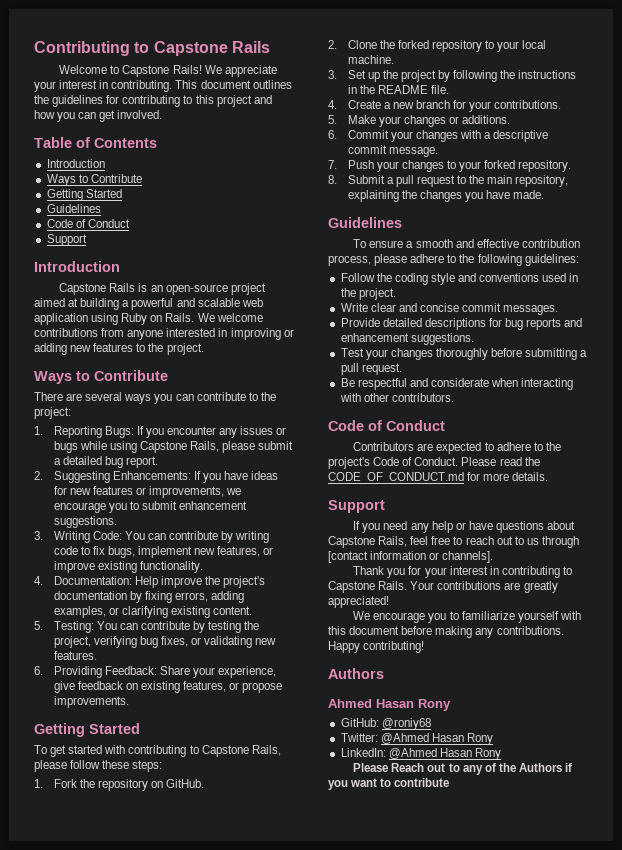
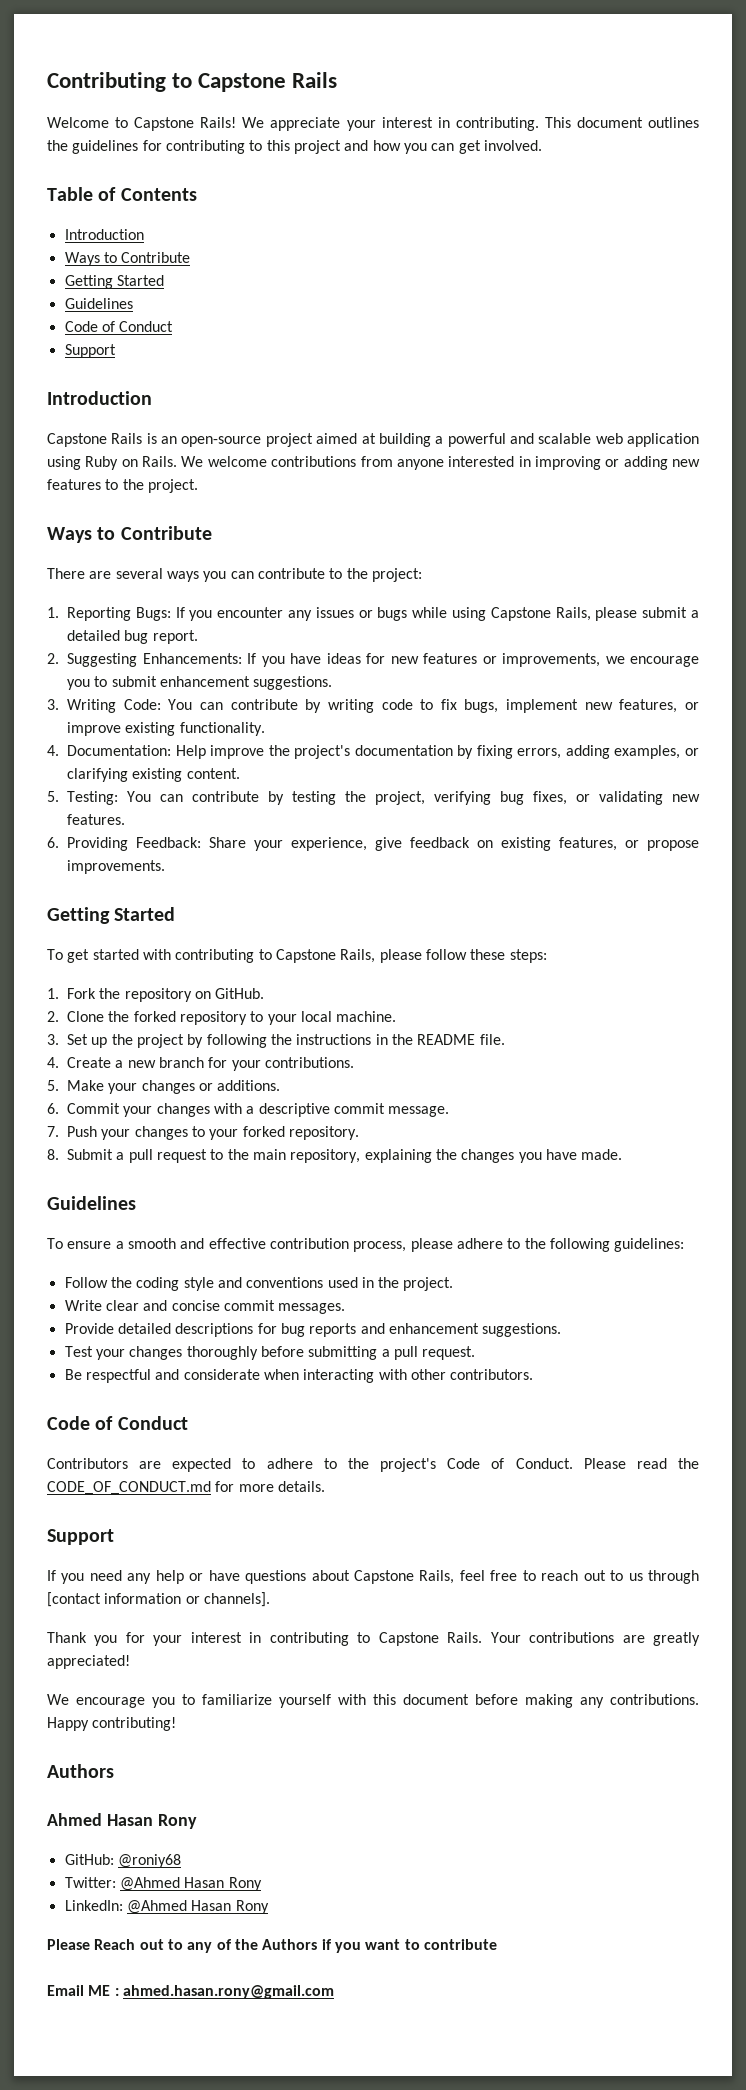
+ Email ME : ahmed.hasan.rony@gmail.com

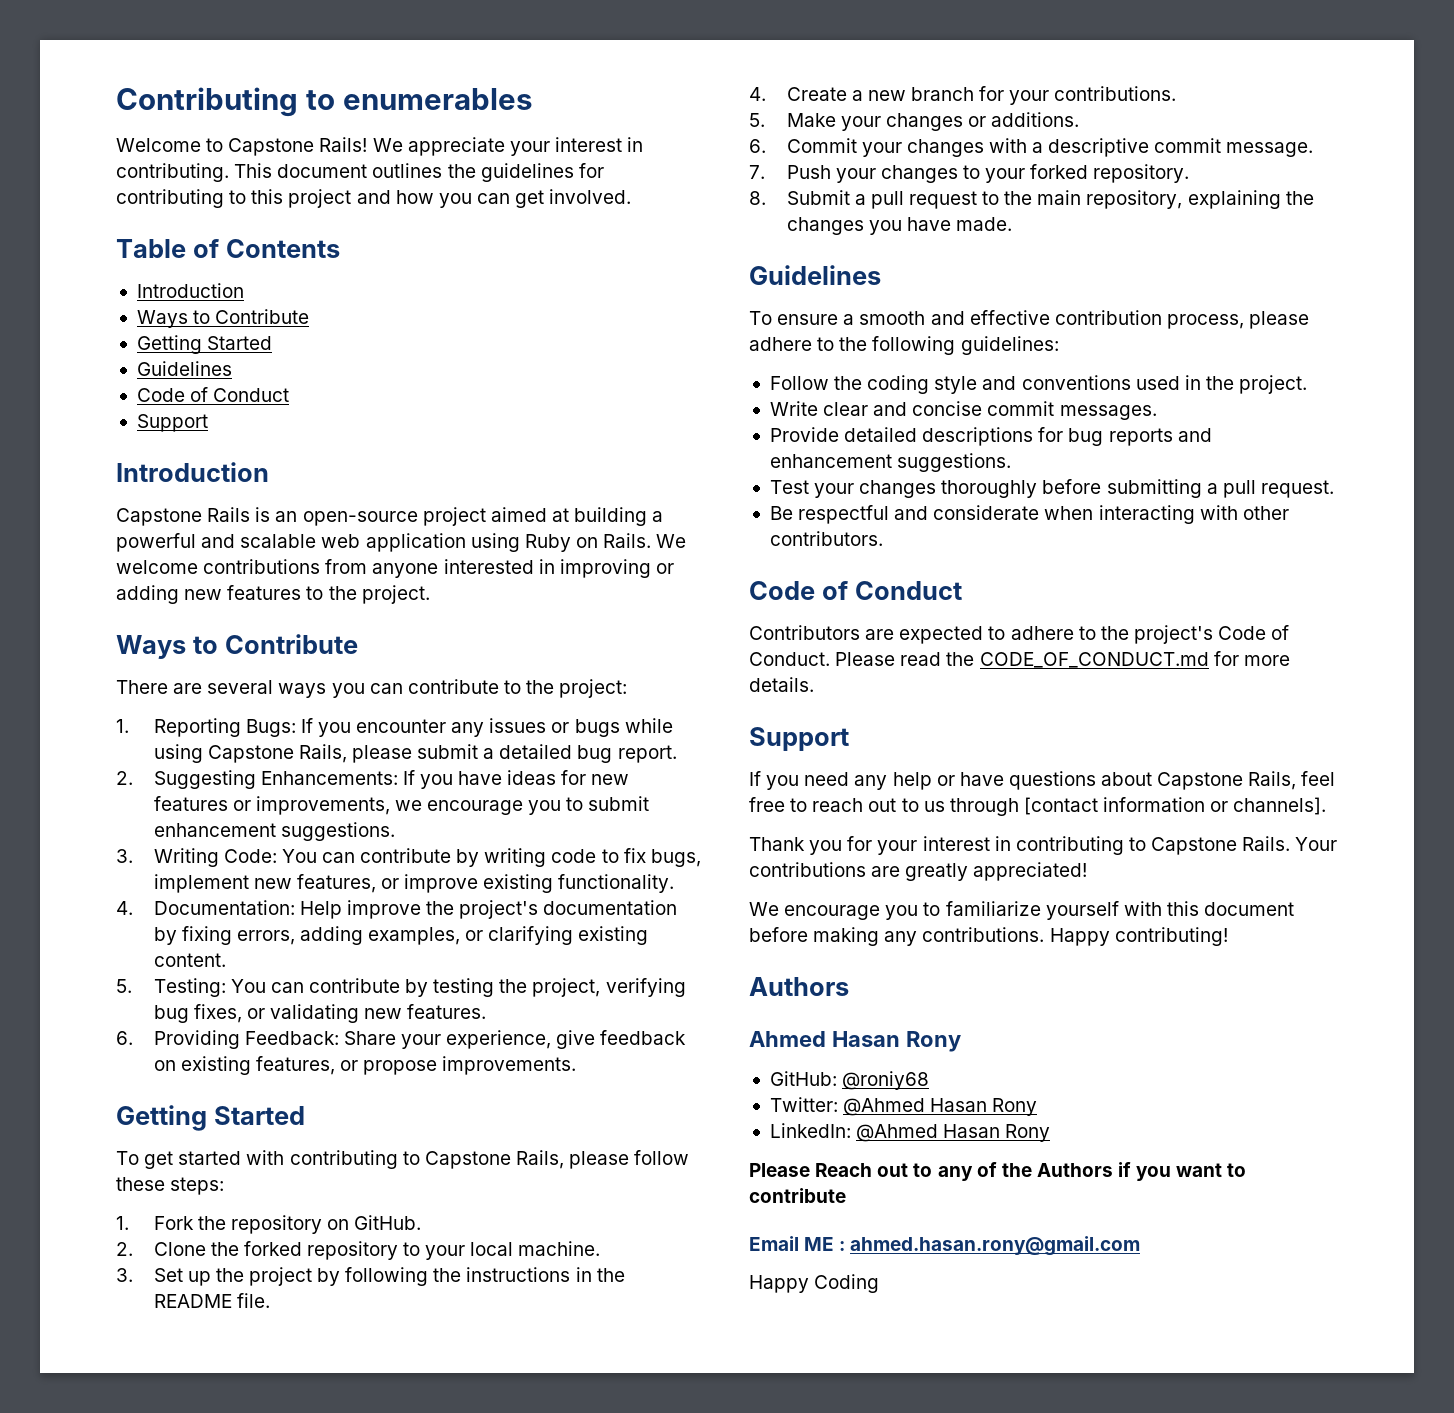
- Contributing to Capstone Rails
+ Contributing to enumerables
+ Happy Coding

